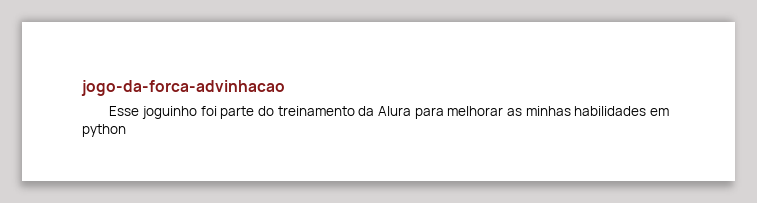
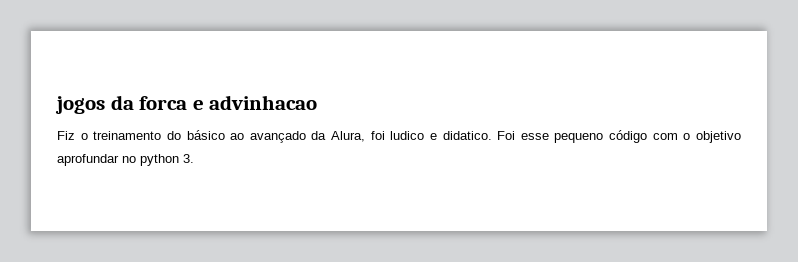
- jogo-da-forca-advinhacao
- Esse joguinho foi parte do treinamento da Alura para melhorar as minhas habilidades em python
+ jogos da forca e advinhacao
+ Fiz o treinamento do básico ao avançado da Alura, foi ludico e didatico. Foi esse pequeno código com o objetivo aprofundar no python 3.

